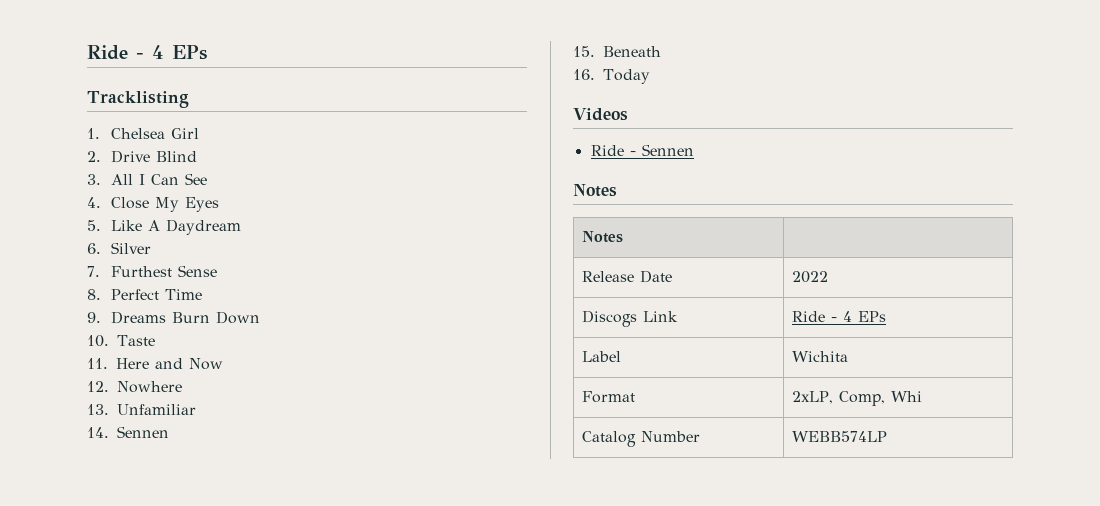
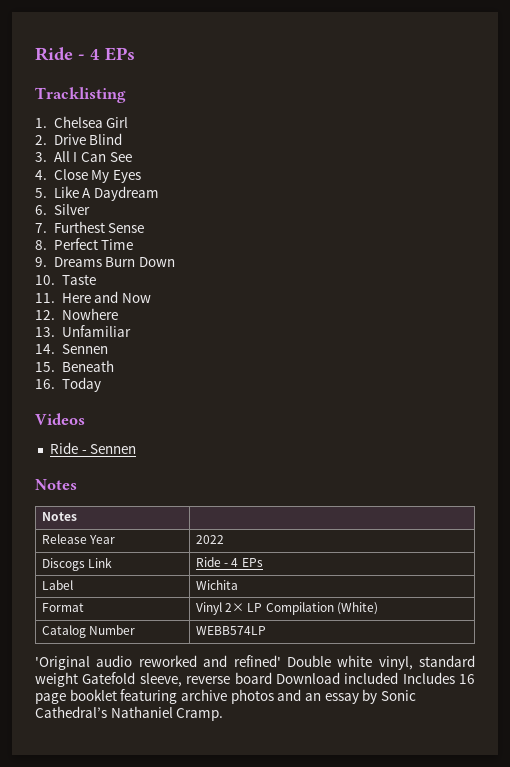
- Release Date | 2022
+ Release Year | 2022
- Format | 2xLP, Comp, Whi
+ Format | Vinyl 2× LP Compilation (White)
  Catalog Number | WEBB574LP
+ 'Original audio reworked and refined' Double white vinyl, standard weight Gatefold sleeve, reverse board Download included Includes 16 page booklet featuring archive photos and an essay by Sonic Cathedral’s Nathaniel Cramp.

